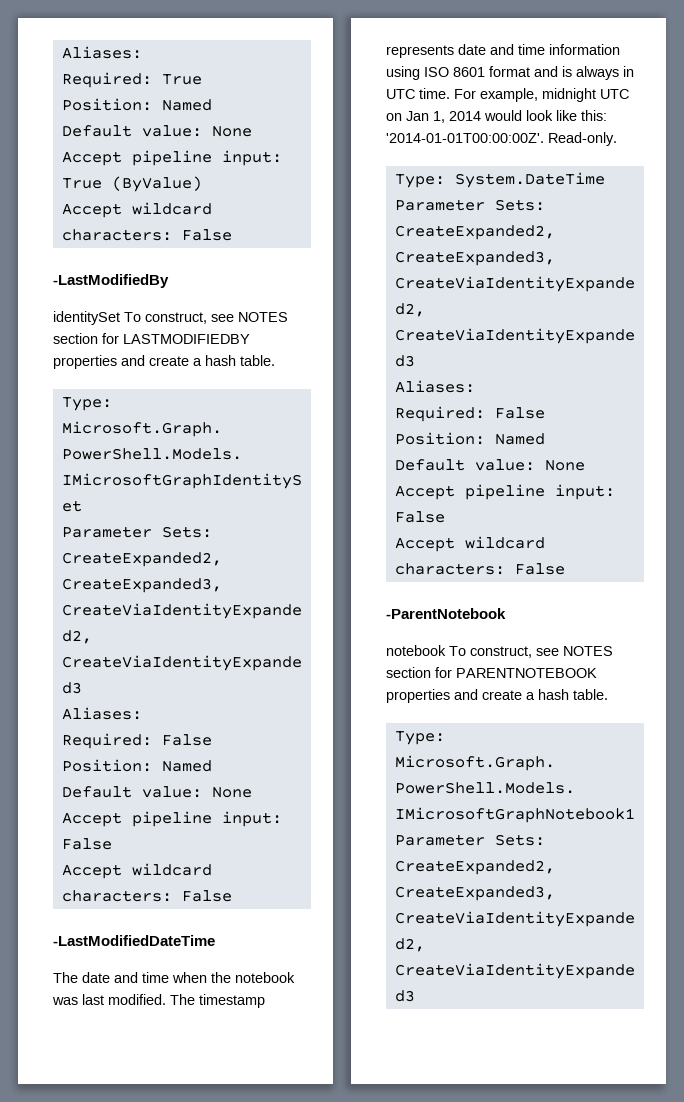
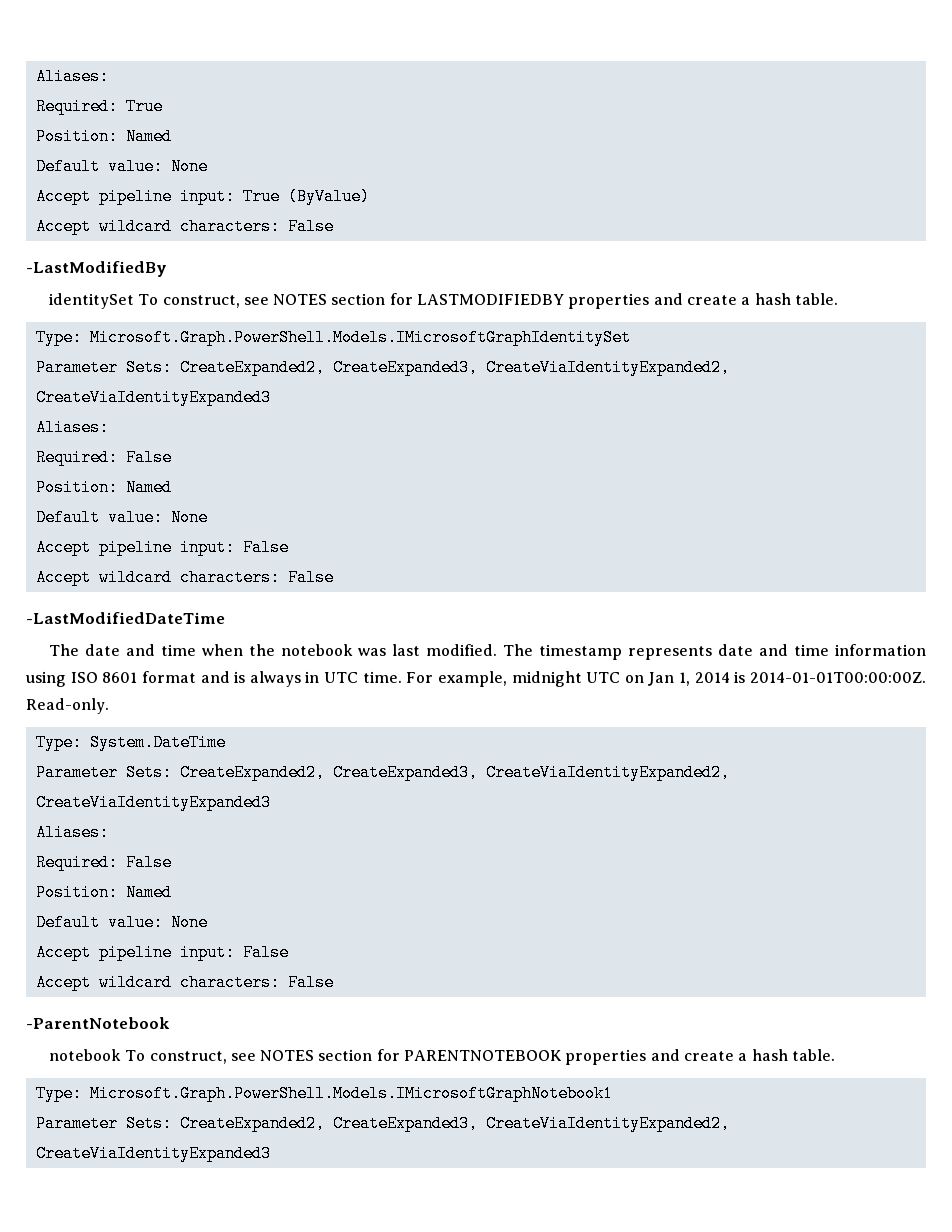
- For example, midnight UTC on Jan 1, 2014 would look like this: '2014-01-01T00:00:00Z'.
+ For example, midnight UTC on Jan 1, 2014 is 2014-01-01T00:00:00Z.

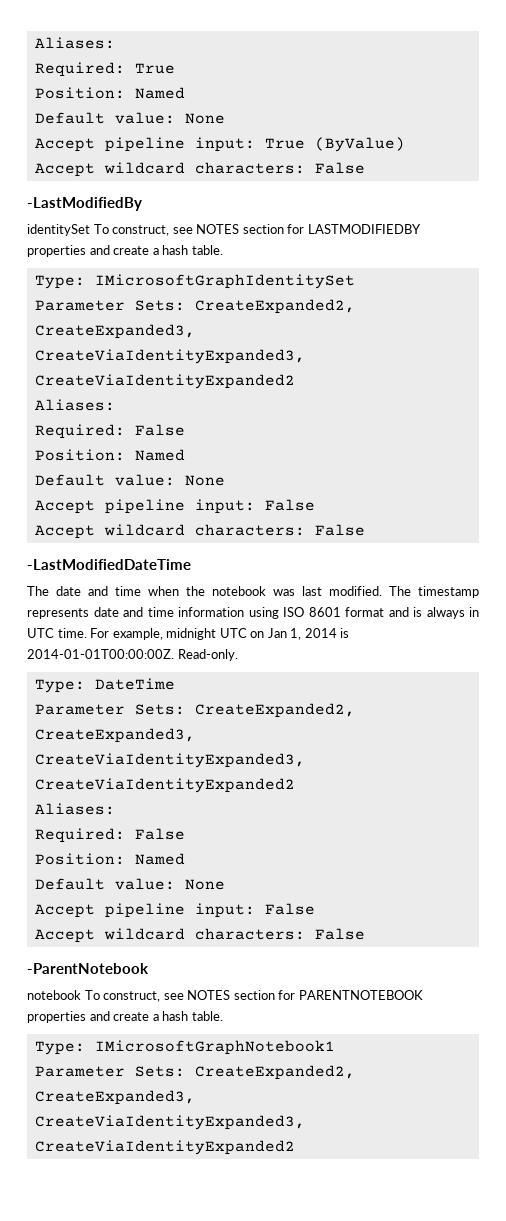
- Type: Microsoft.Graph.PowerShell.Models.IMicrosoftGraphIdentitySet
- Parameter Sets: CreateExpanded2, CreateExpanded3, CreateViaIdentityExpanded2, CreateViaIdentityExpanded3
+ Type: IMicrosoftGraphIdentitySet
+ Parameter Sets: CreateExpanded2, CreateExpanded3, CreateViaIdentityExpanded3, CreateViaIdentityExpanded2
- Type: System.DateTime
- Parameter Sets: CreateExpanded2, CreateExpanded3, CreateViaIdentityExpanded2, CreateViaIdentityExpanded3
+ Type: DateTime
+ Parameter Sets: CreateExpanded2, CreateExpanded3, CreateViaIdentityExpanded3, CreateViaIdentityExpanded2
- Type: Microsoft.Graph.PowerShell.Models.IMicrosoftGraphNotebook1
- Parameter Sets: CreateExpanded2, CreateExpanded3, CreateViaIdentityExpanded2, CreateViaIdentityExpanded3
+ Type: IMicrosoftGraphNotebook1
+ Parameter Sets: CreateExpanded2, CreateExpanded3, CreateViaIdentityExpanded3, CreateViaIdentityExpanded2

